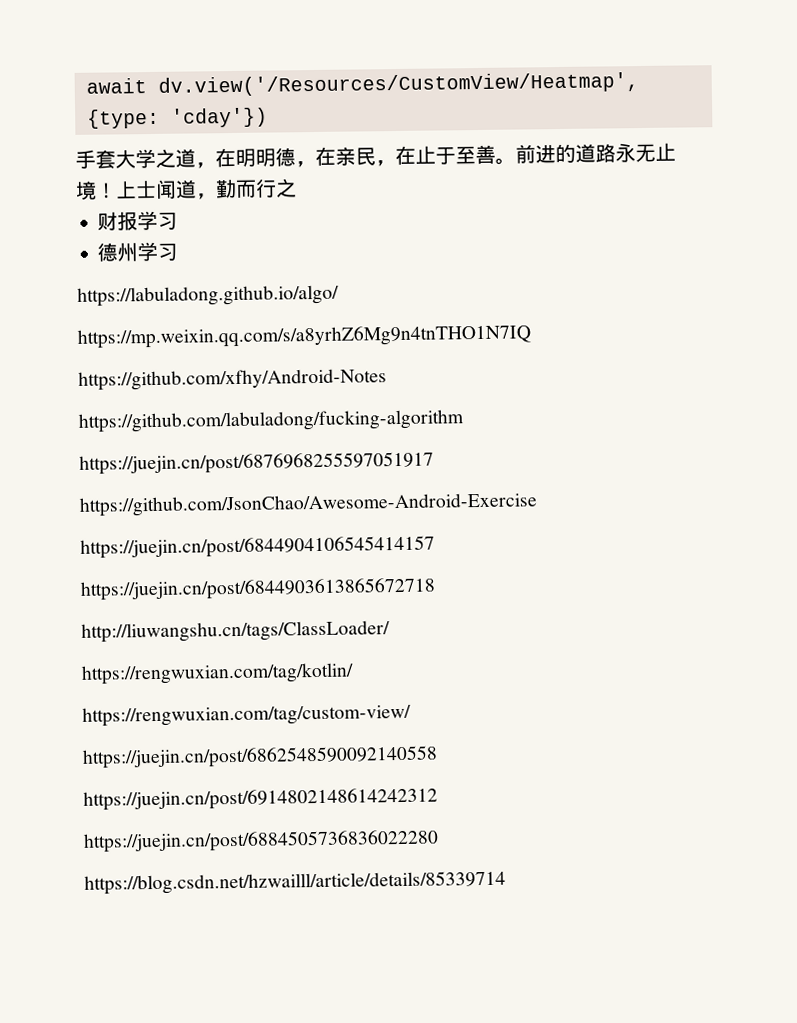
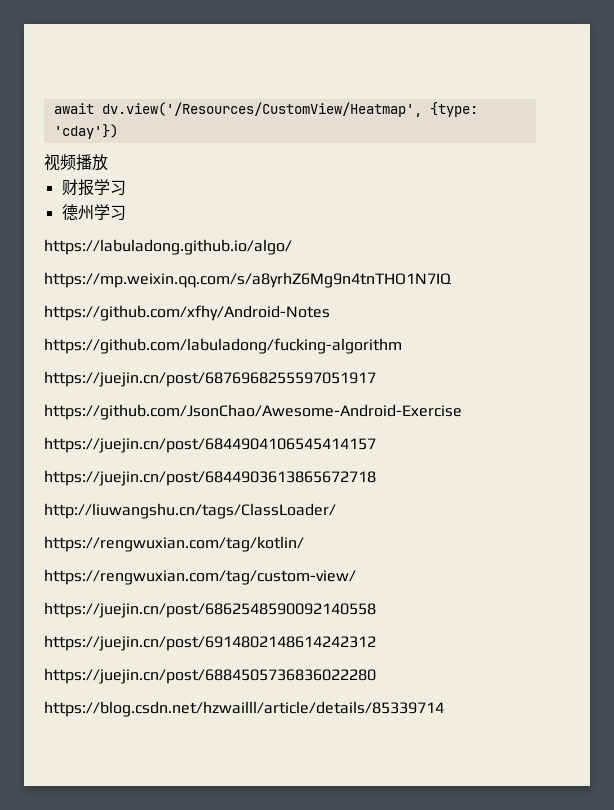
- 手套大学之道，在明明德，在亲民，在止于至善。前进的道路永无止境！上士闻道，勤而行之
+ 视频播放

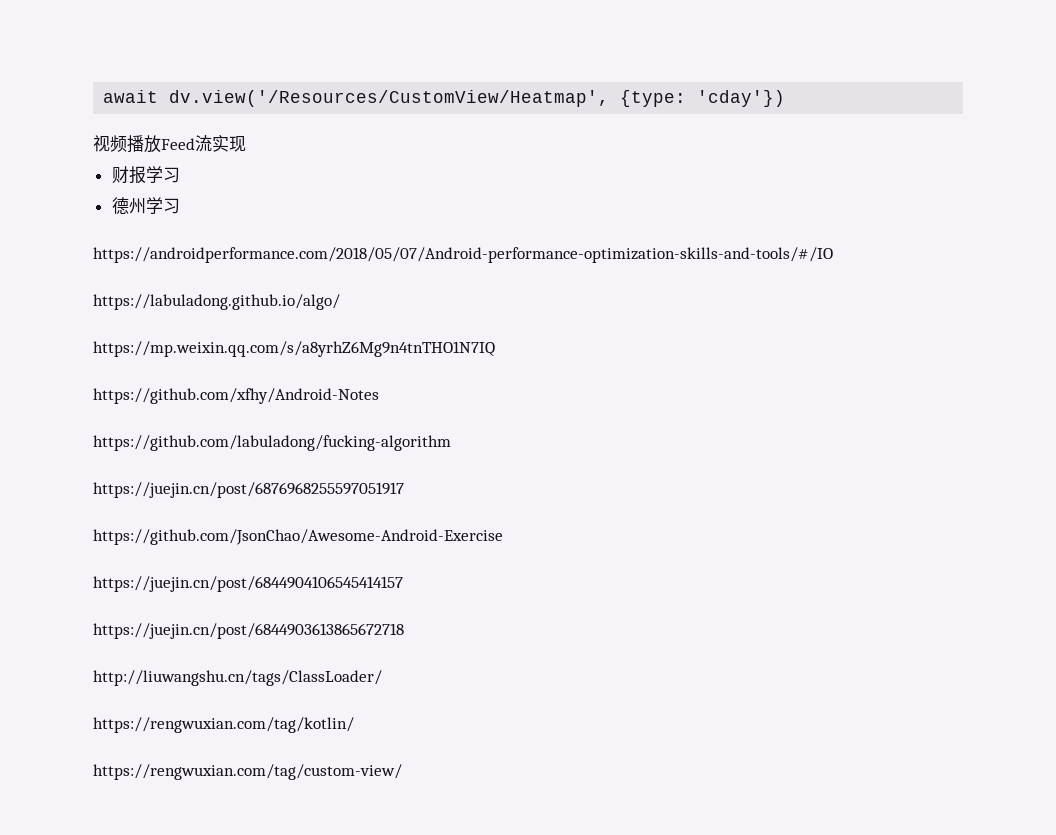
- 视频播放
+ 视频播放Feed流实现
+ https://androidperformance.com/2018/05/07/Android-performance-optimization-skills-and-tools/#/IO
- https://juejin.cn/post/6862548590092140558
- https://juejin.cn/post/6914802148614242312
- https://juejin.cn/post/6884505736836022280
- https://blog.csdn.net/hzwailll/article/details/85339714

